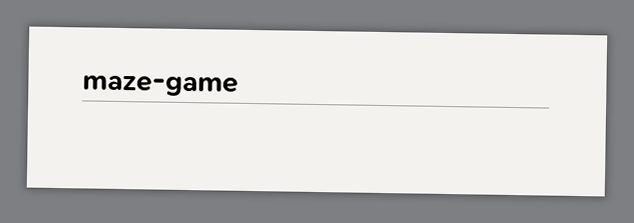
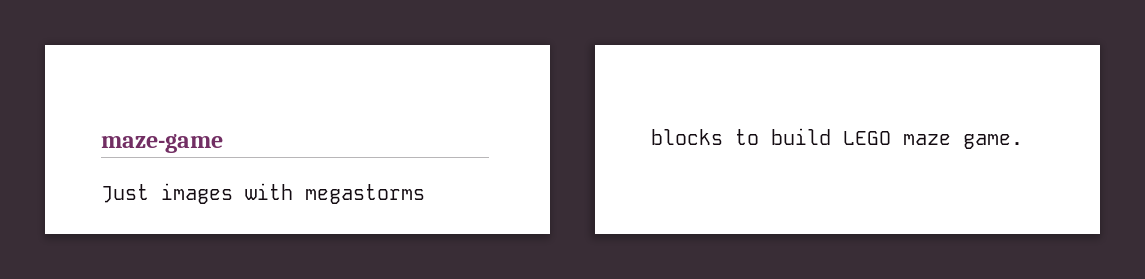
+ Just images with megastorms blocks to build LEGO maze game.

